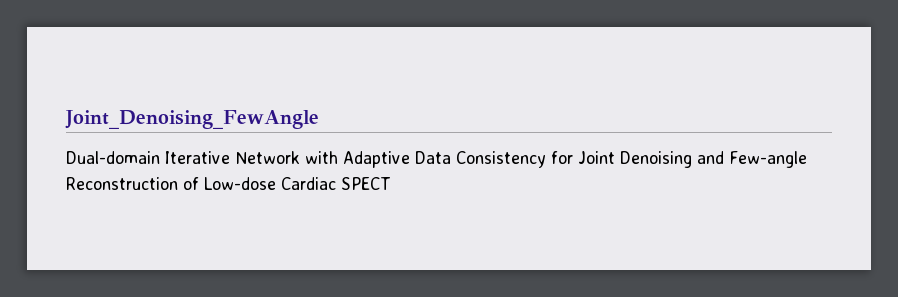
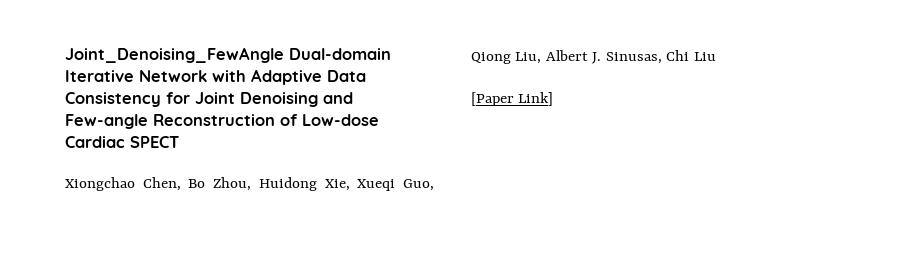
- Joint_Denoising_FewAngle
- Dual-domain Iterative Network with Adaptive Data Consistency for Joint Denoising and Few-angle Reconstruction of Low-dose Cardiac SPECT
+ Joint_Denoising_FewAngle Dual-domain Iterative Network with Adaptive Data Consistency for Joint Denoising and Few-angle Reconstruction of Low-dose Cardiac SPECT
+ Xiongchao Chen, Bo Zhou, Huidong Xie, Xueqi Guo, Qiong Liu, Albert J. Sinusas, Chi Liu
+ [Paper Link]

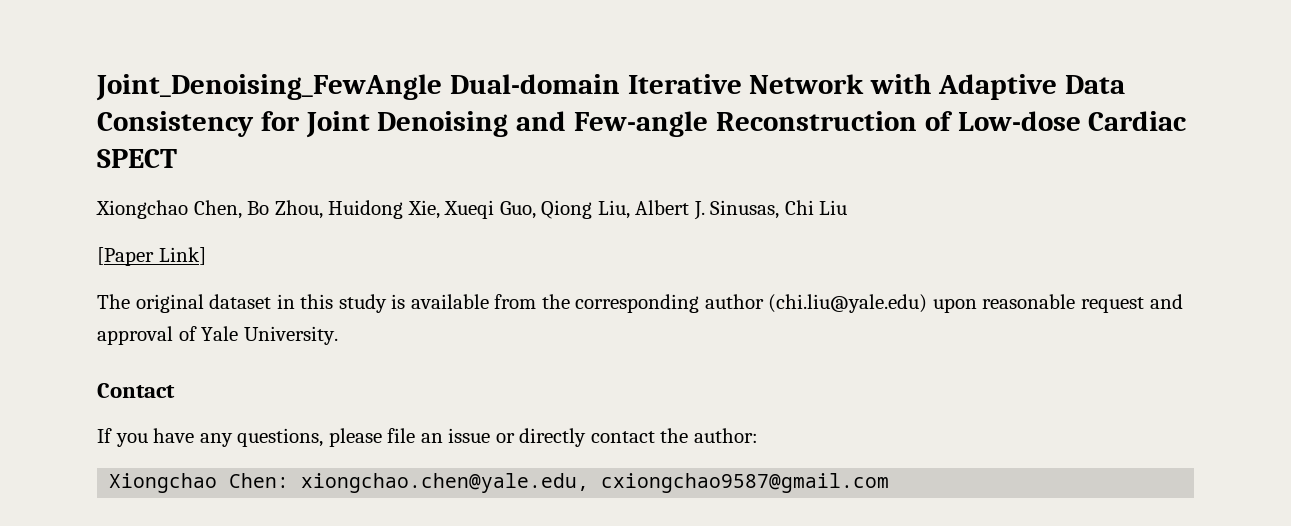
+ The original dataset in this study is available from the corresponding author (chi.liu@yale.edu) upon reasonable request and approval of Yale University.
+ Contact
+ If you have any questions, please file an issue or directly contact the author:
+ Xiongchao Chen: xiongchao.chen@yale.edu, cxiongchao9587@gmail.com

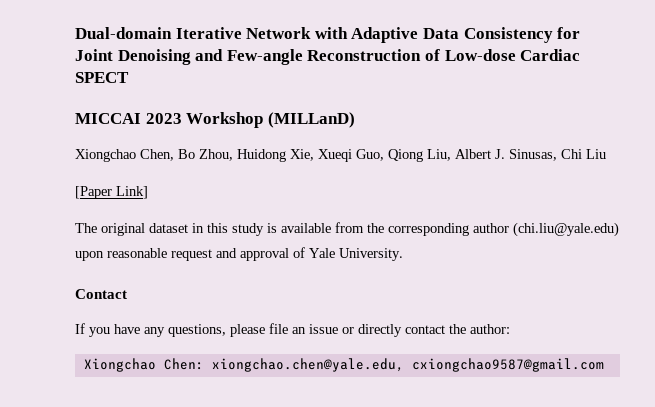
- Joint_Denoising_FewAngle Dual-domain Iterative Network with Adaptive Data Consistency for Joint Denoising and Few-angle Reconstruction of Low-dose Cardiac SPECT
+ Dual-domain Iterative Network with Adaptive Data Consistency for Joint Denoising and Few-angle Reconstruction of Low-dose Cardiac SPECT
+ MICCAI 2023 Workshop (MILLanD)

